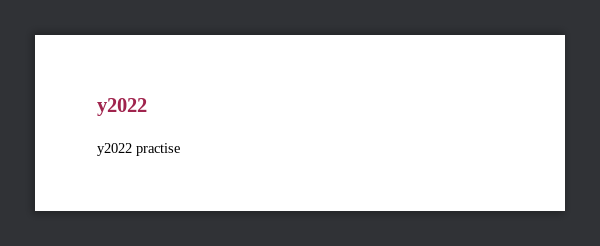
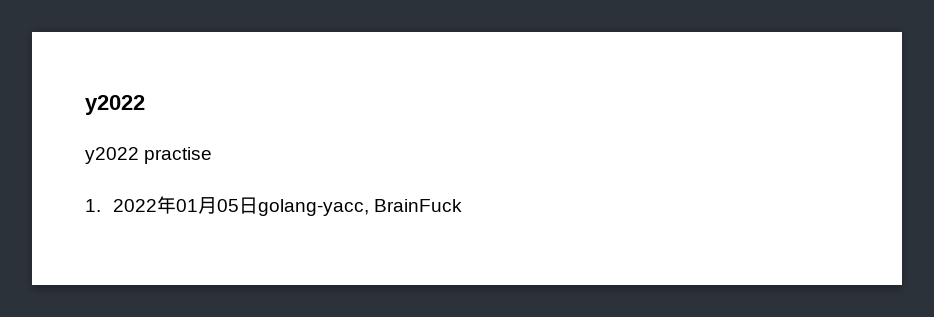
+ 1. 2022年01月05日golang-yacc, BrainFuck

